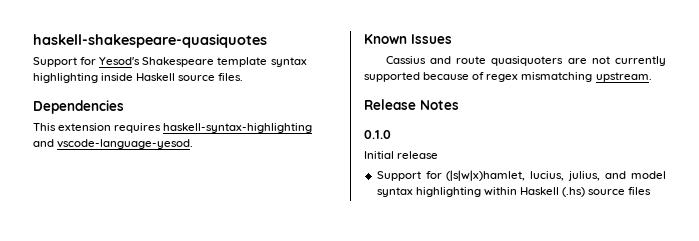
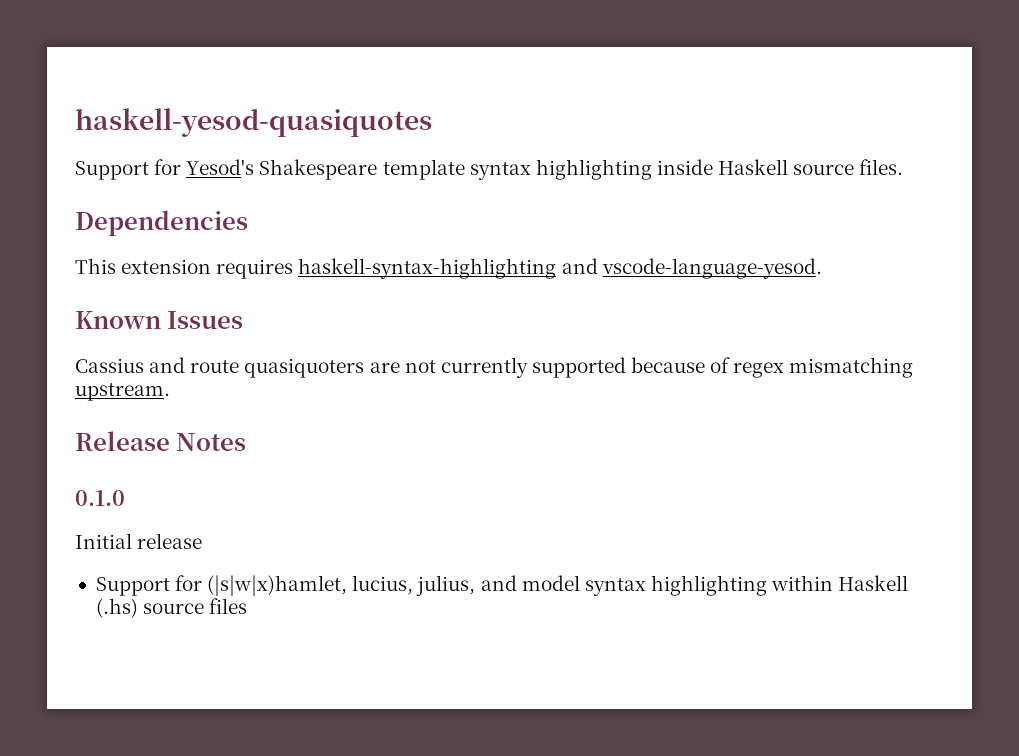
- haskell-shakespeare-quasiquotes
+ haskell-yesod-quasiquotes

